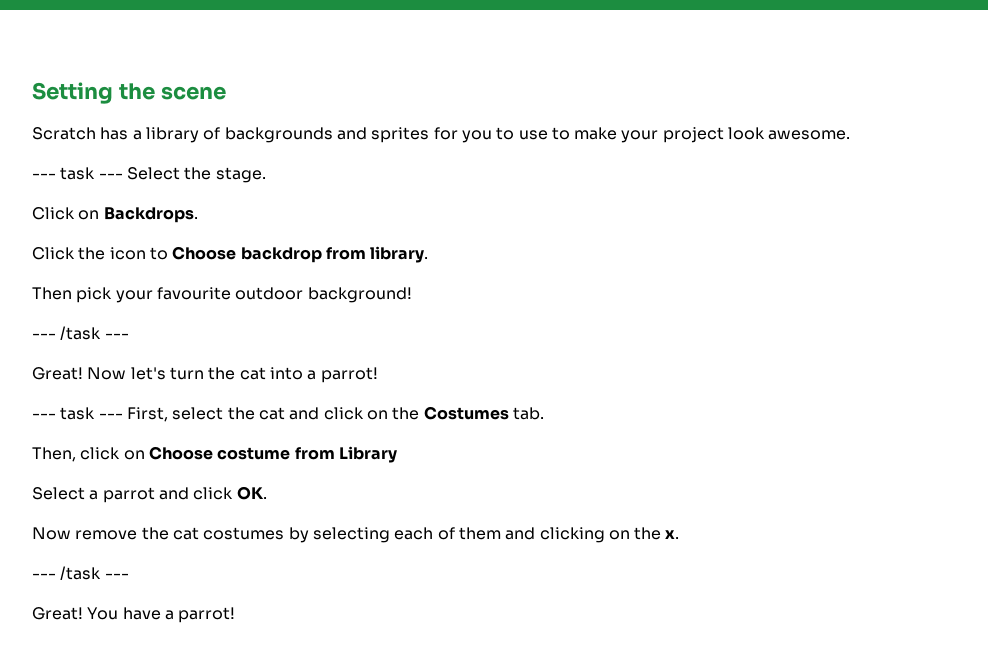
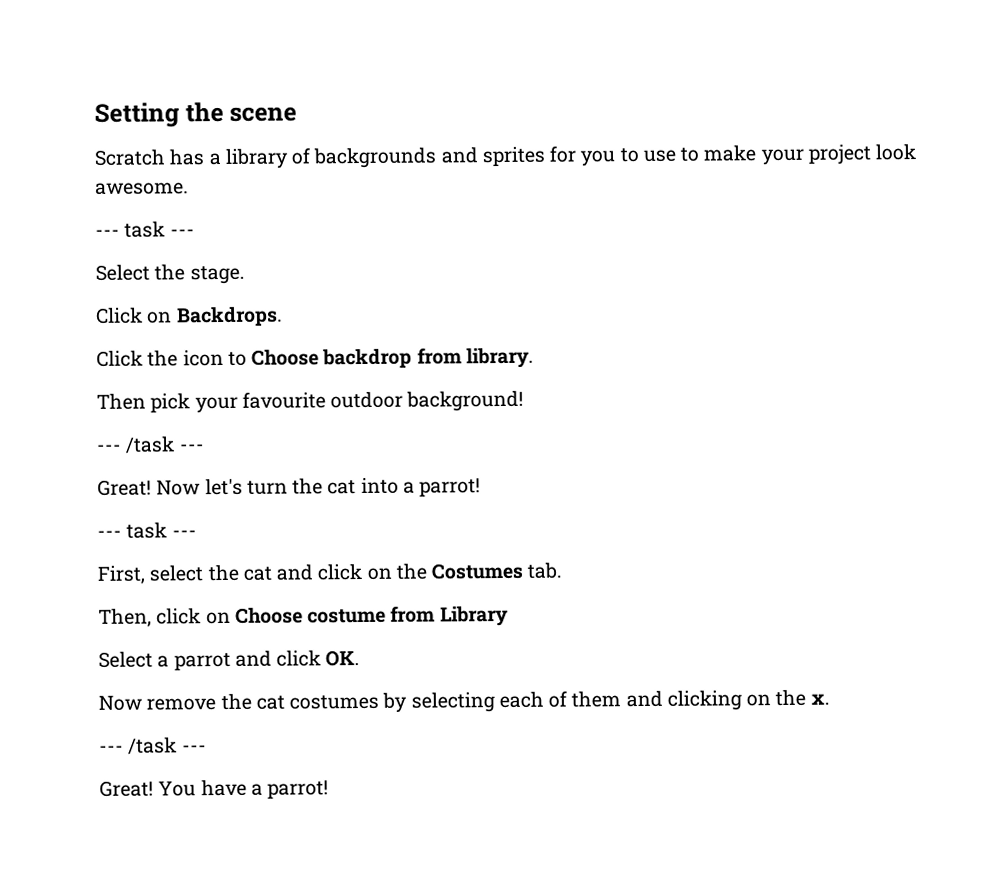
  Scratch has a library of backgrounds and sprites for you to use to make your project look awesome.
- --- task --- Select the stage.
+ --- task ---
+ Select the stage.
  Now let's turn the cat into a parrot!
- --- task --- First, select the cat and click on the Costumes tab.
+ --- task ---
+ First, select the cat and click on the Costumes tab.

